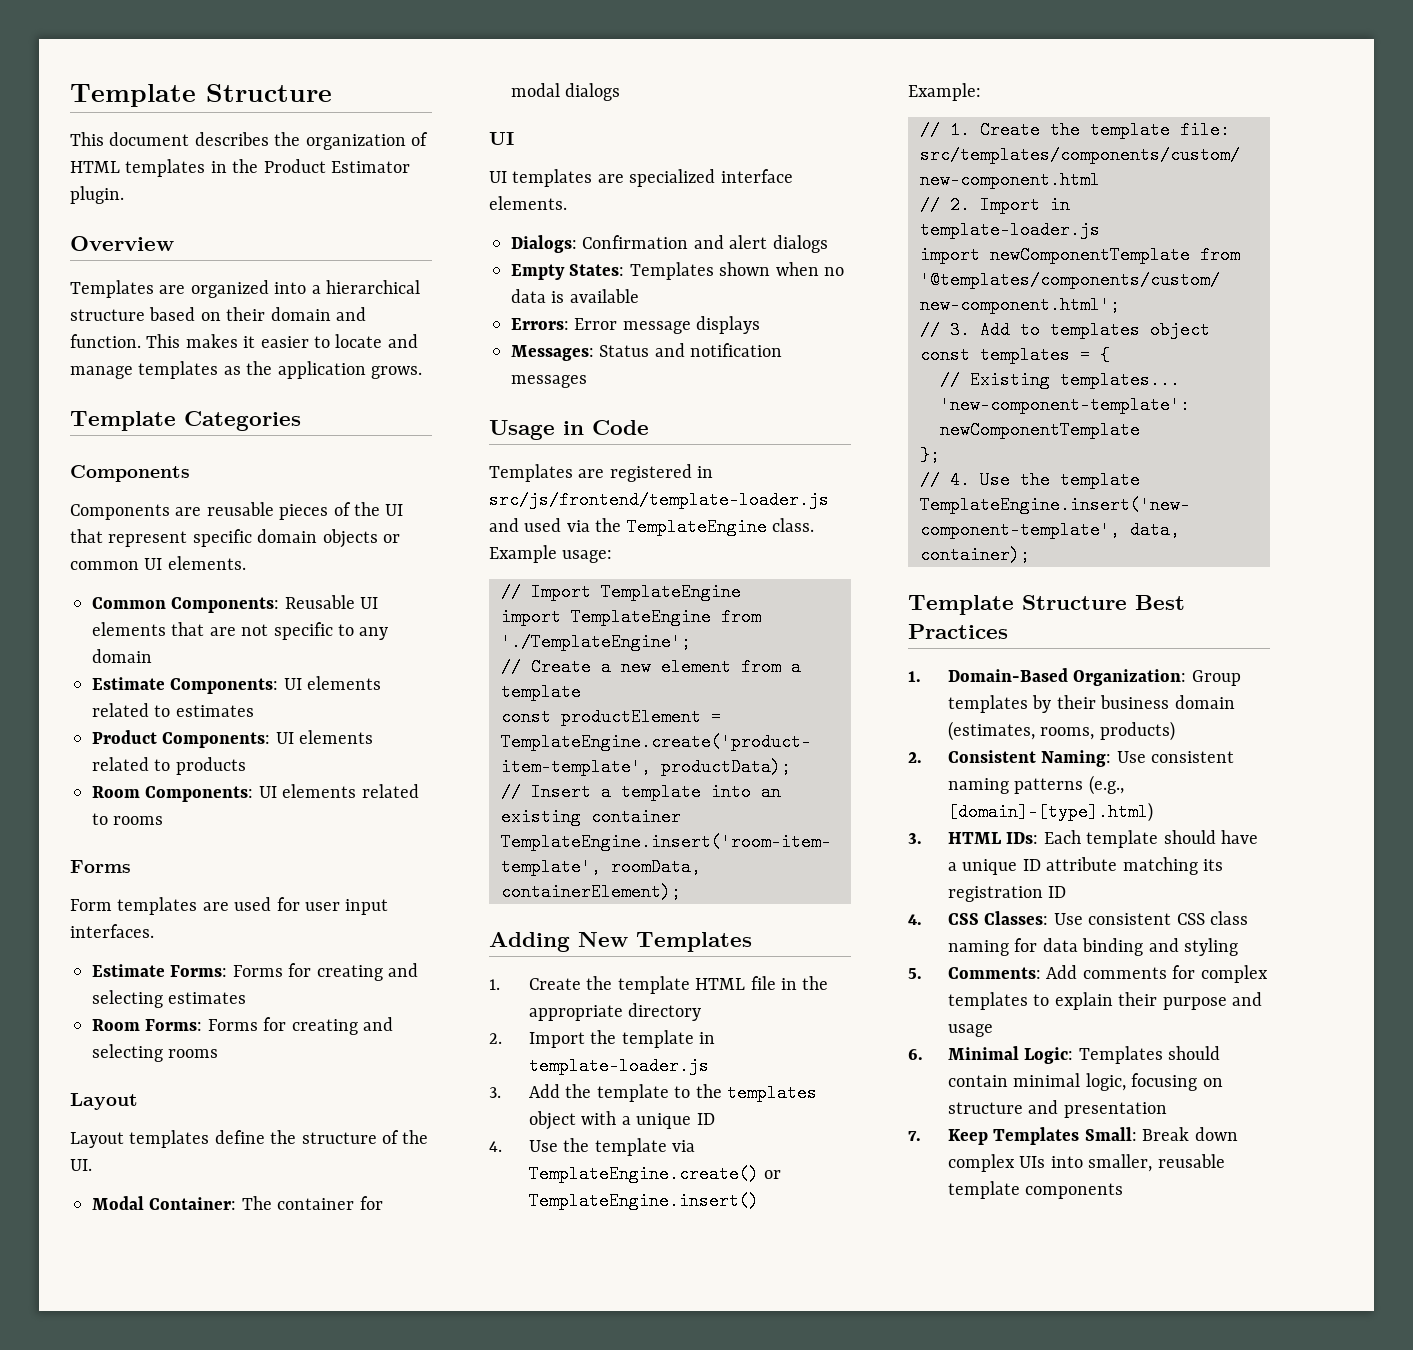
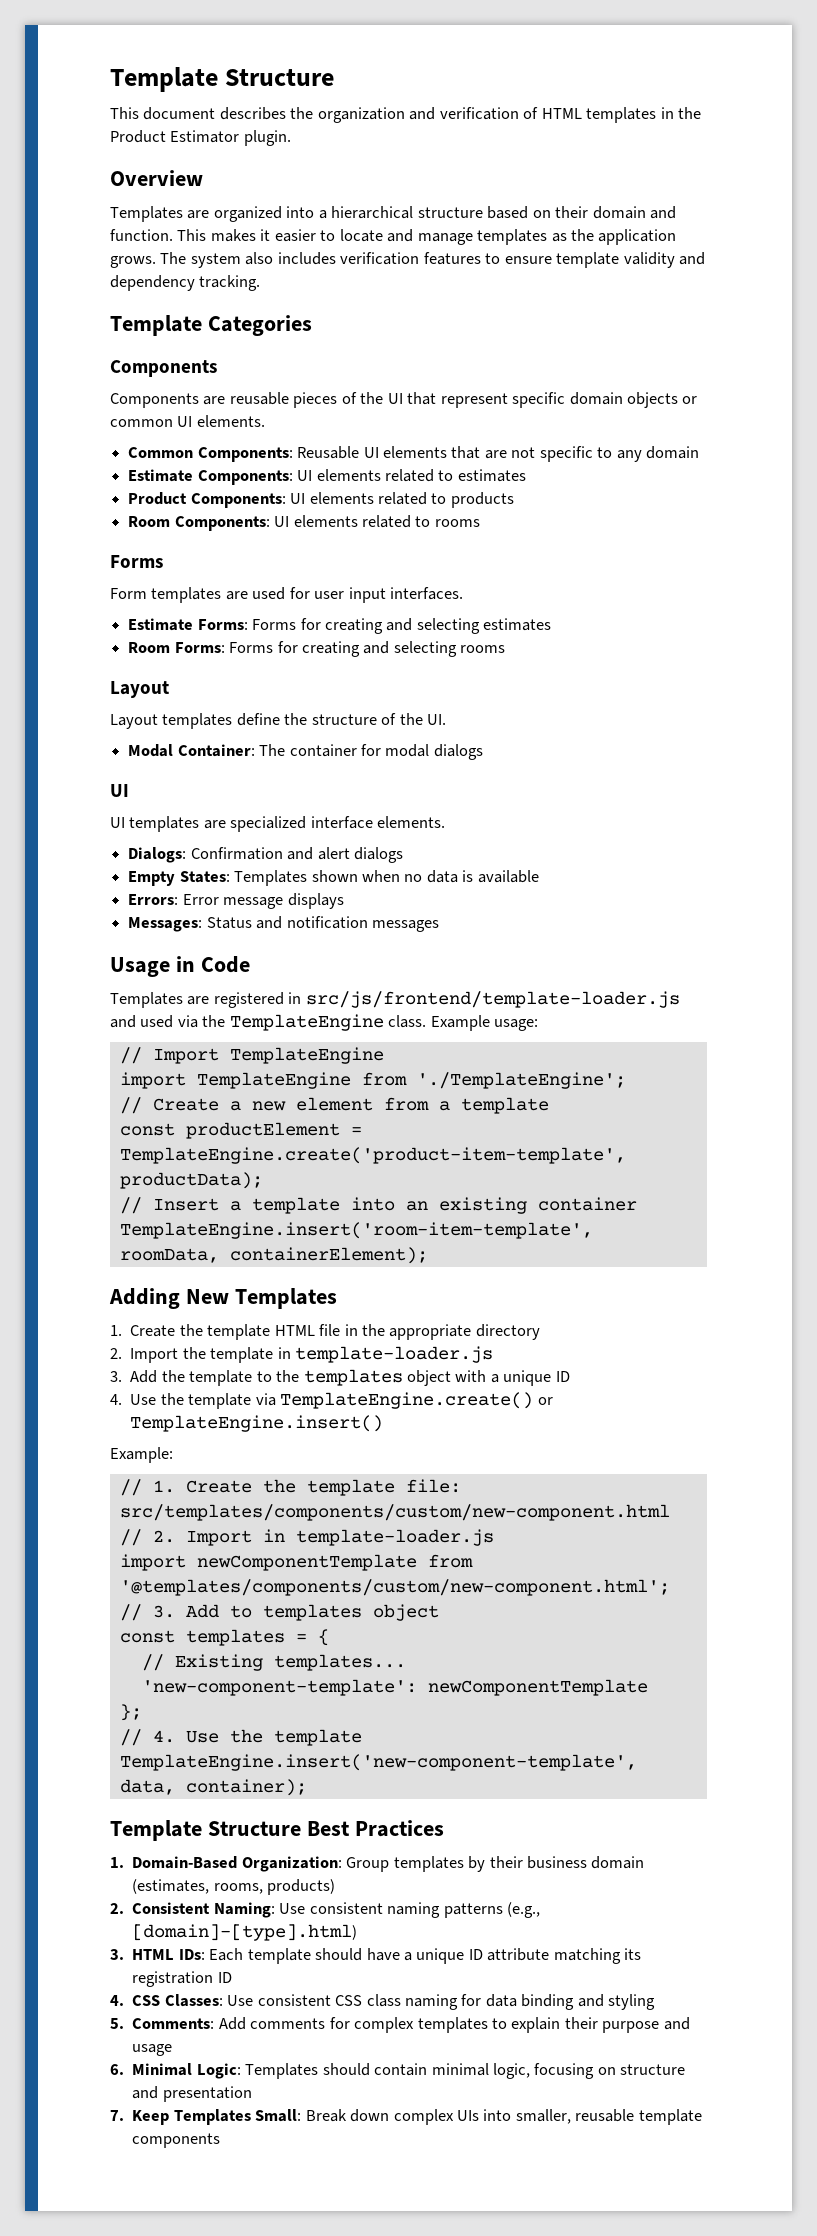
- This document describes the organization of HTML templates in the Product Estimator plugin.
+ This document describes the organization and verification of HTML templates in the Product Estimator plugin.
+ The system also includes verification features to ensure template validity and dependency tracking.

